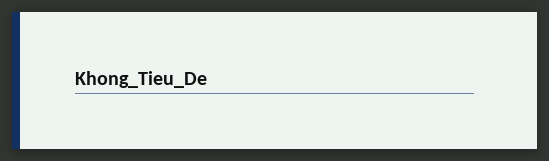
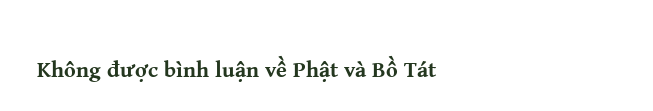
- Khong_Tieu_De
+ Không được bình luận về Phật và Bồ Tát

